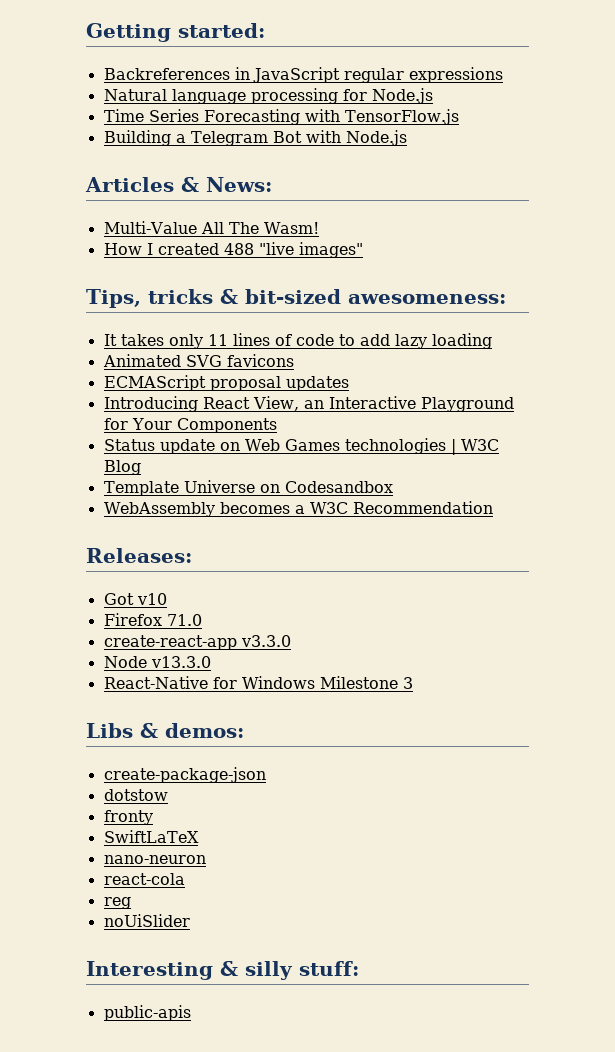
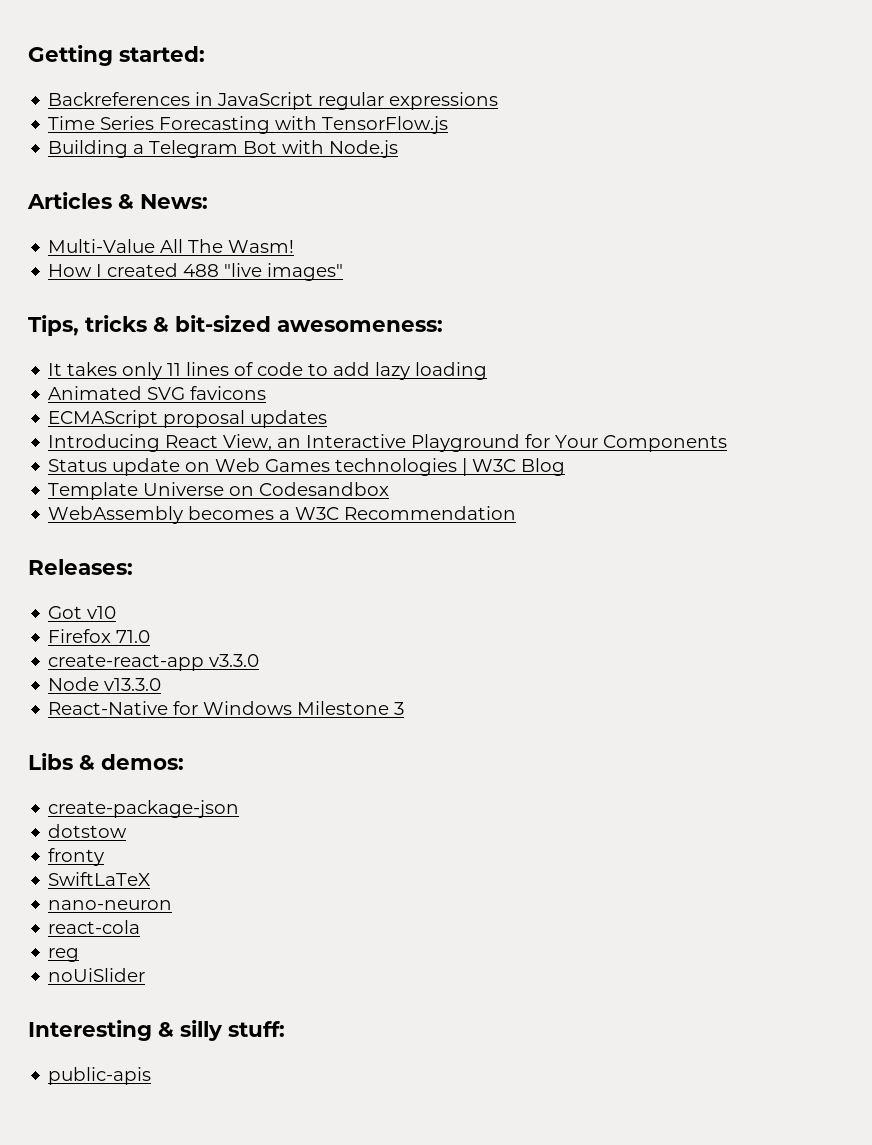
- Natural language processing for Node.js

